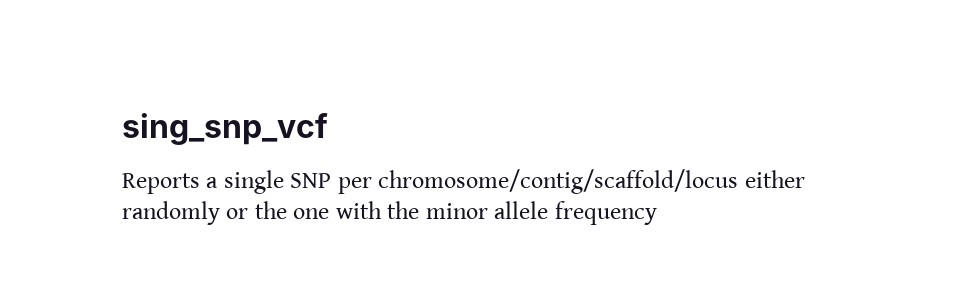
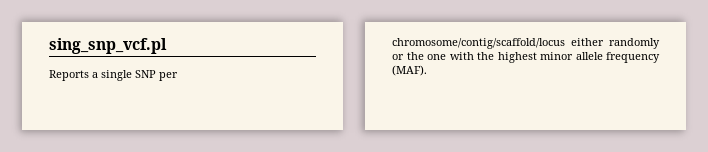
- sing_snp_vcf
+ sing_snp_vcf.pl
- Reports a single SNP per chromosome/contig/scaffold/locus either randomly or the one with the minor allele frequency
+ Reports a single SNP per chromosome/contig/scaffold/locus either randomly or the one with the highest minor allele frequency (MAF).

